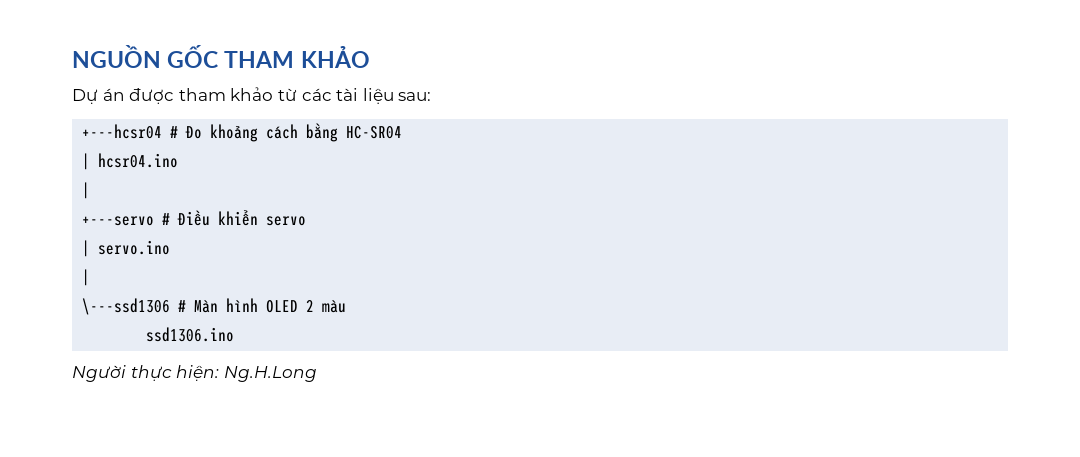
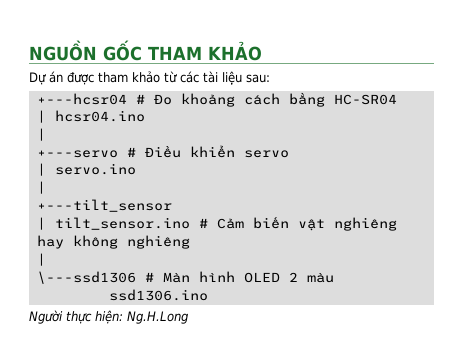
+ +---tilt_sensor
+ | tilt_sensor.ino # Cảm biến vật nghiêng hay không nghiêng
+ |

